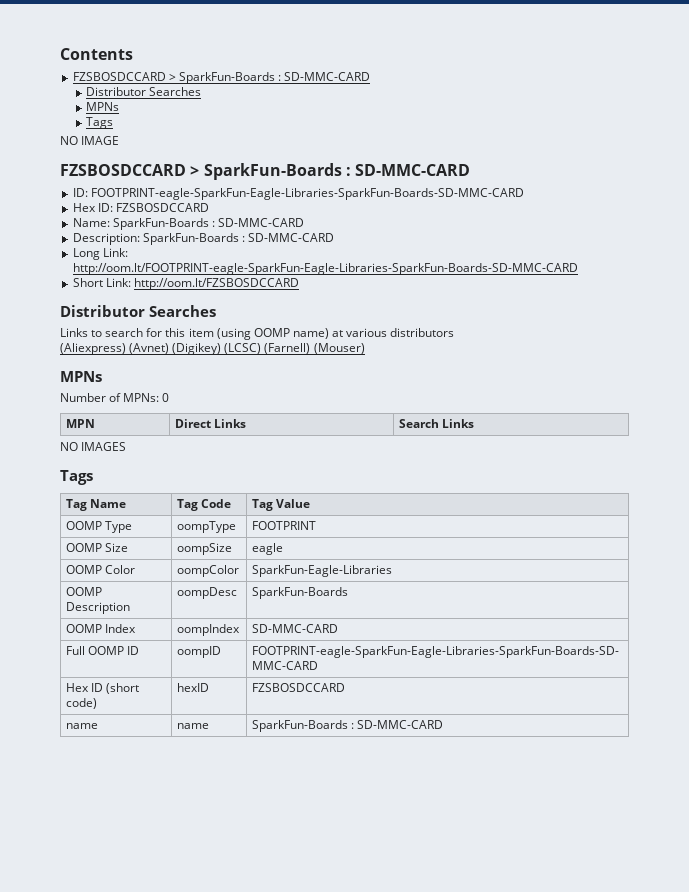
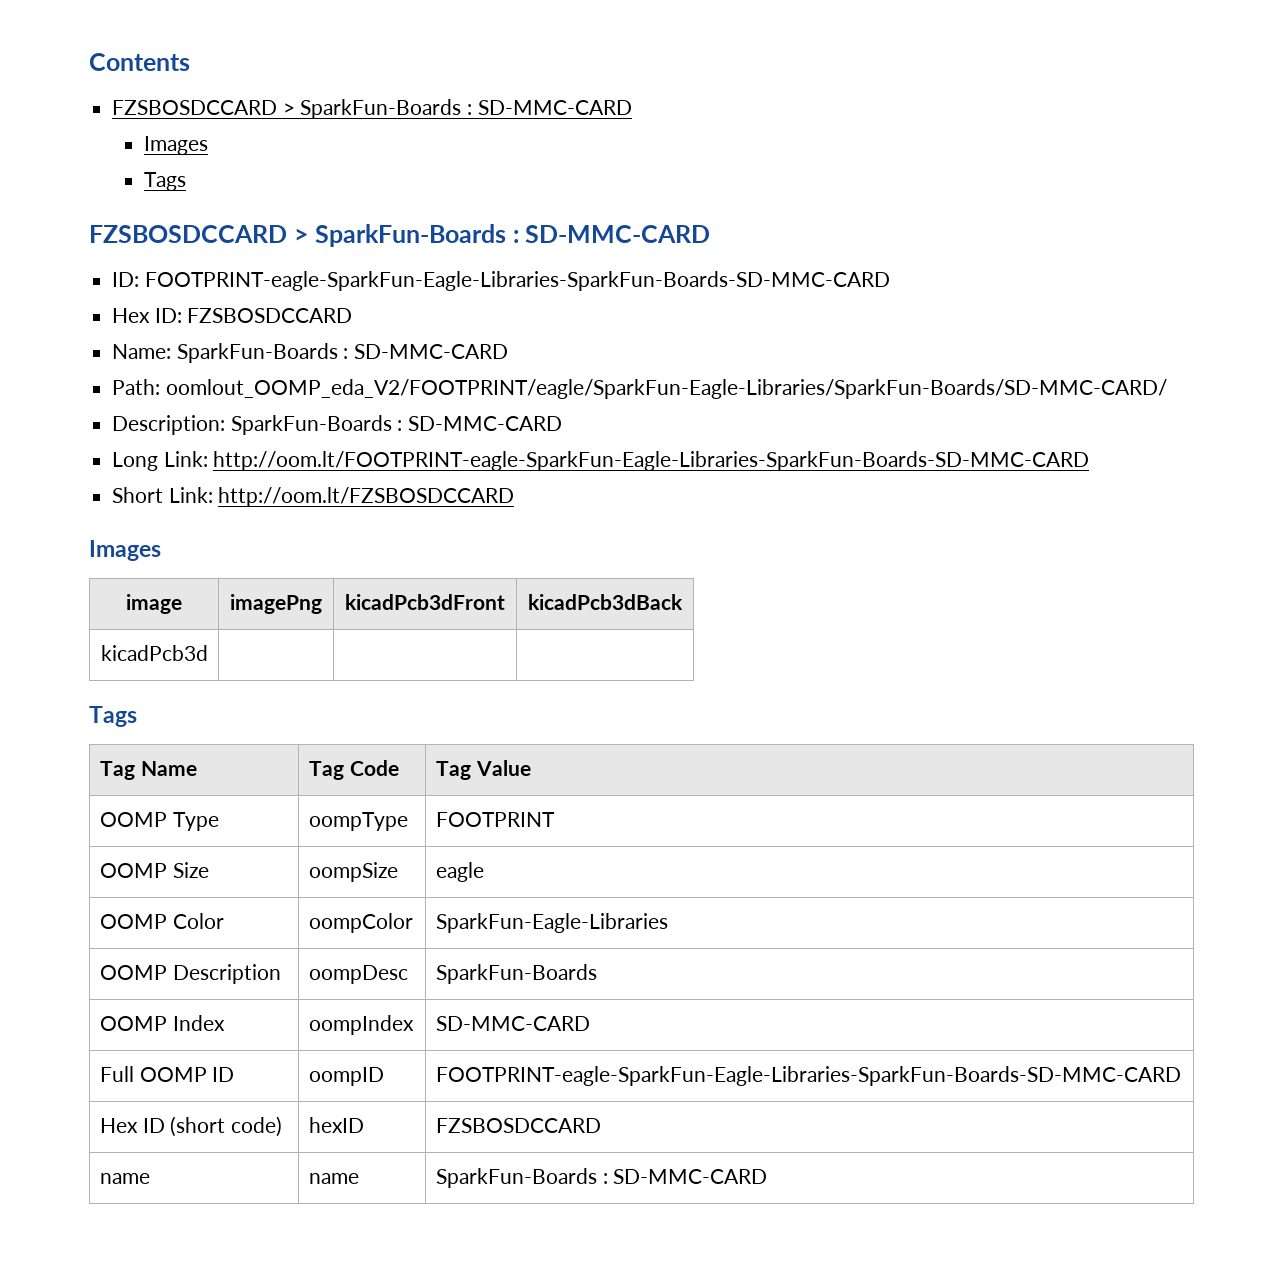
  Contents
  FZSBOSDCCARD > SparkFun-Boards : SD-MMC-CARD
- Distributor Searches
- MPNs
+ Images
  Tags
- NO IMAGE
+ Path: oomlout_OOMP_eda_V2/FOOTPRINT/eagle/SparkFun-Eagle-Libraries/SparkFun-Boards/SD-MMC-CARD/
  Short Link: http://oom.lt/FZSBOSDCCARD
- Distributor Searches
- Links to search for this item (using OOMP name) at various distributors
- (Aliexpress) (Avnet) (Digikey) (LCSC) (Farnell) (Mouser)
- MPNs
- Number of MPNs: 0
- MPN | Direct Links | Search Links
- NO IMAGES
+ Images
+ image | imagePng | kicadPcb3dFront | kicadPcb3dBack
+ kicadPcb3d | | |

